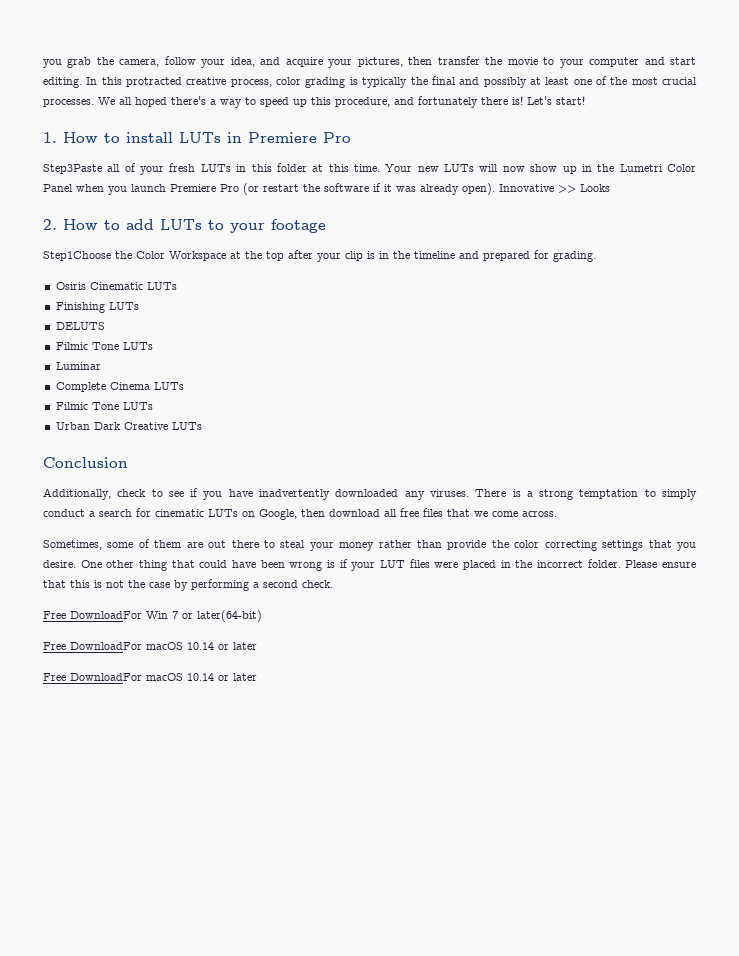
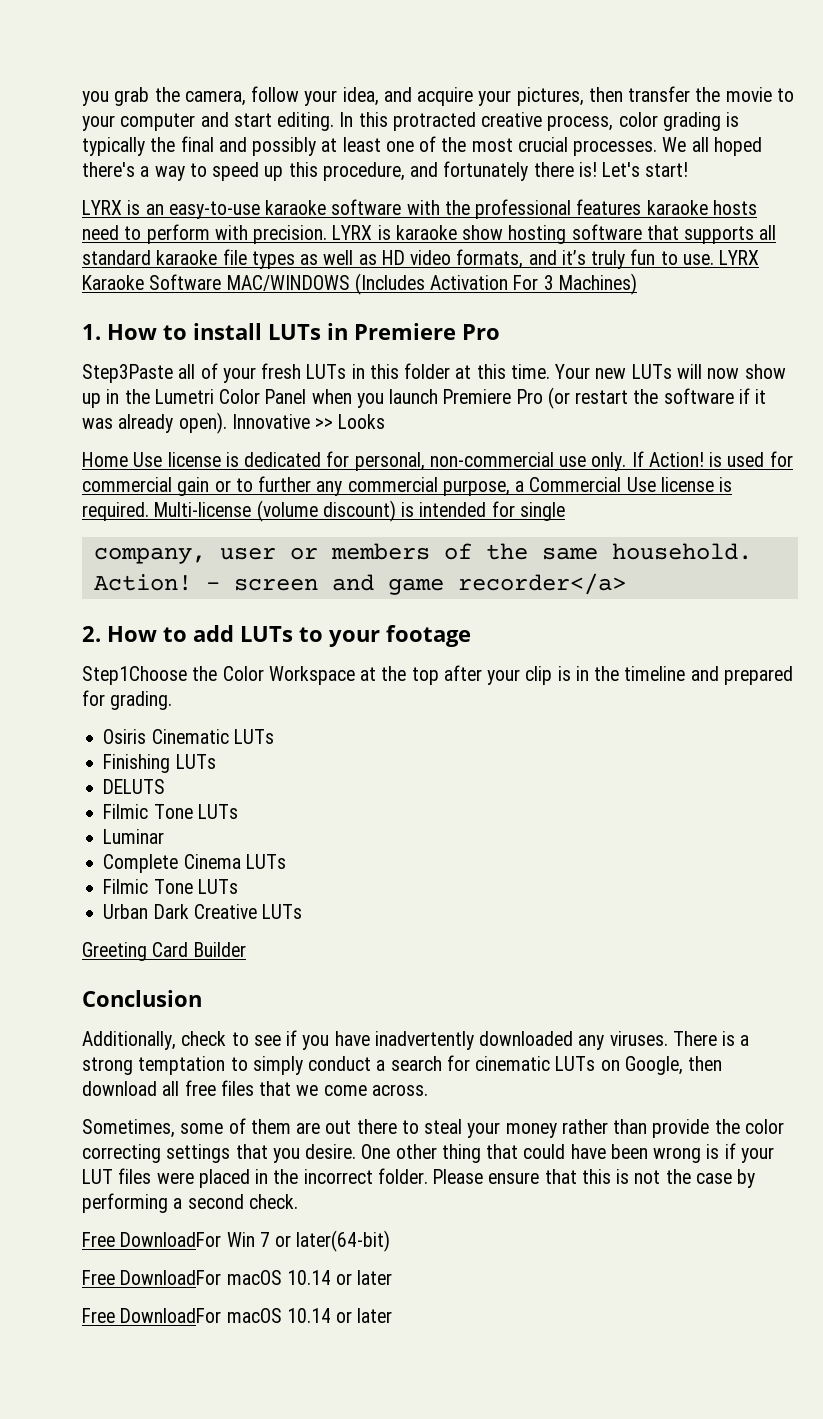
+ LYRX is an easy-to-use karaoke software with the professional features karaoke hosts need to perform with precision. LYRX is karaoke show hosting software that supports all standard karaoke file types as well as HD video formats, and it’s truly fun to use. LYRX Karaoke Software MAC/WINDOWS (Includes Activation For 3 Machines)
+ Home Use license is dedicated for personal, non-commercial use only. If Action! is used for commercial gain or to further any commercial purpose, a Commercial Use license is required. Multi-license (volume discount) is intended for single
+ company, user or members of the same household. Action! - screen and game recorder</a>
+ Greeting Card Builder

